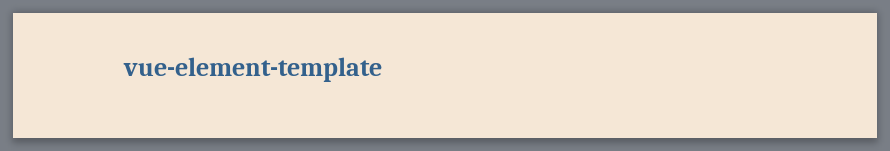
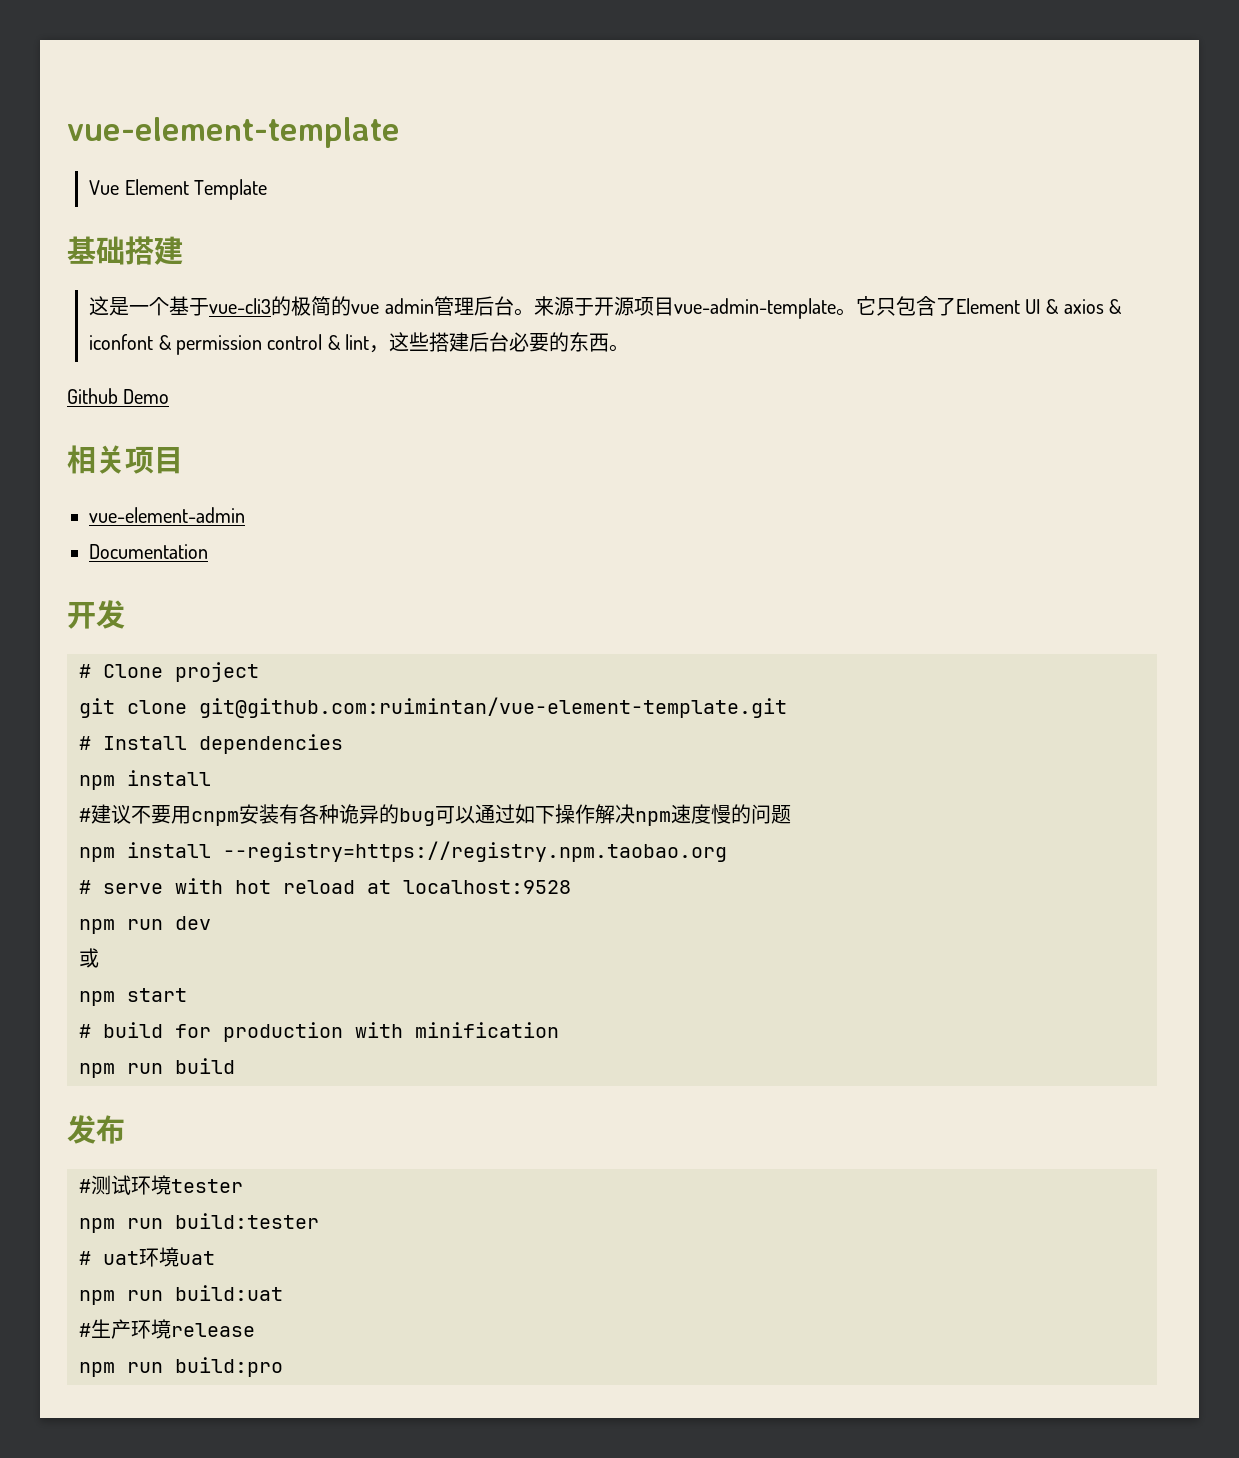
+ Vue Element Template
+ 基础搭建
+ 这是一个基于vue-cli3的极简的vue admin管理后台。来源于开源项目vue-admin-template。它只包含了Element UI & axios & iconfont & permission control & lint，这些搭建后台必要的东西。
+ Github Demo
+ 相关项目
+ vue-element-admin
+ Documentation
+ 开发
+ # Clone project
+ git clone git@github.com:ruimintan/vue-element-template.git
+ # Install dependencies
+ npm install
+ #建议不要用cnpm安装有各种诡异的bug可以通过如下操作解决npm速度慢的问题
+ npm install --registry=https://registry.npm.taobao.org
+ # serve with hot reload at localhost:9528
+ npm run dev
+ 或
+ npm start
+ # build for production with minification
+ npm run build
+ 发布
+ #测试环境tester
+ npm run build:tester
+ # uat环境uat
+ npm run build:uat
+ #生产环境release
+ npm run build:pro

